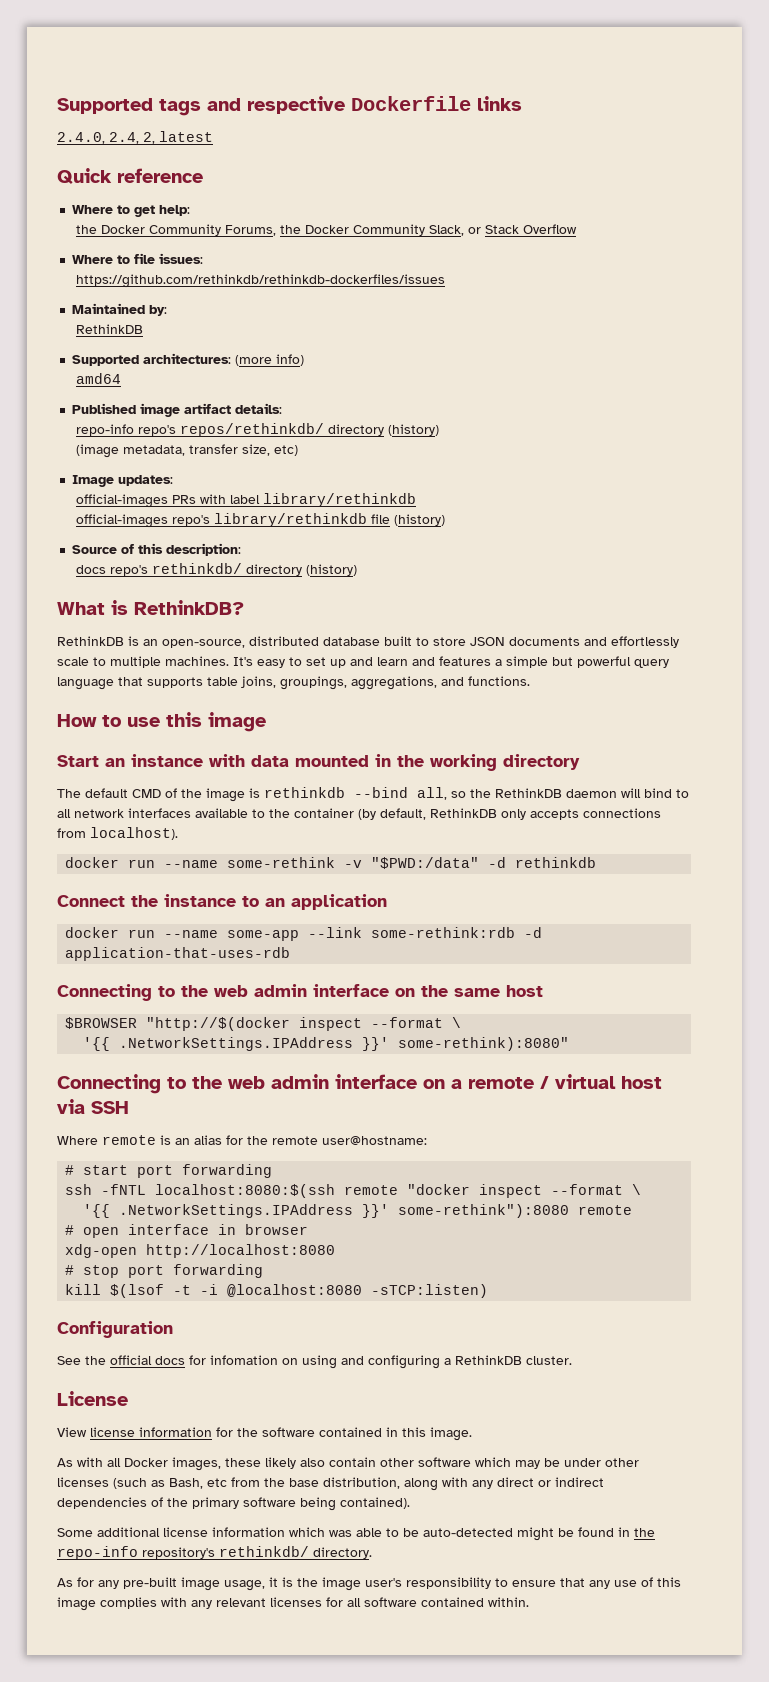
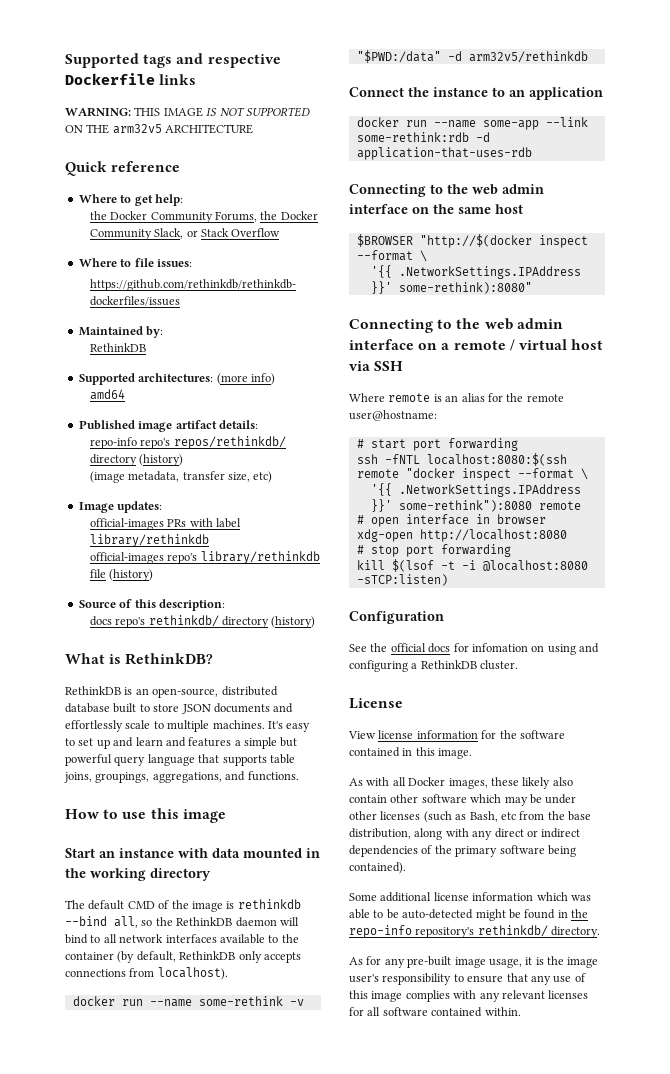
- 2.4.0, 2.4, 2, latest
+ WARNING: THIS IMAGE IS NOT SUPPORTED ON THE arm32v5 ARCHITECTURE
- docker run --name some-rethink -v "$PWD:/data" -d rethinkdb
+ docker run --name some-rethink -v "$PWD:/data" -d arm32v5/rethinkdb

